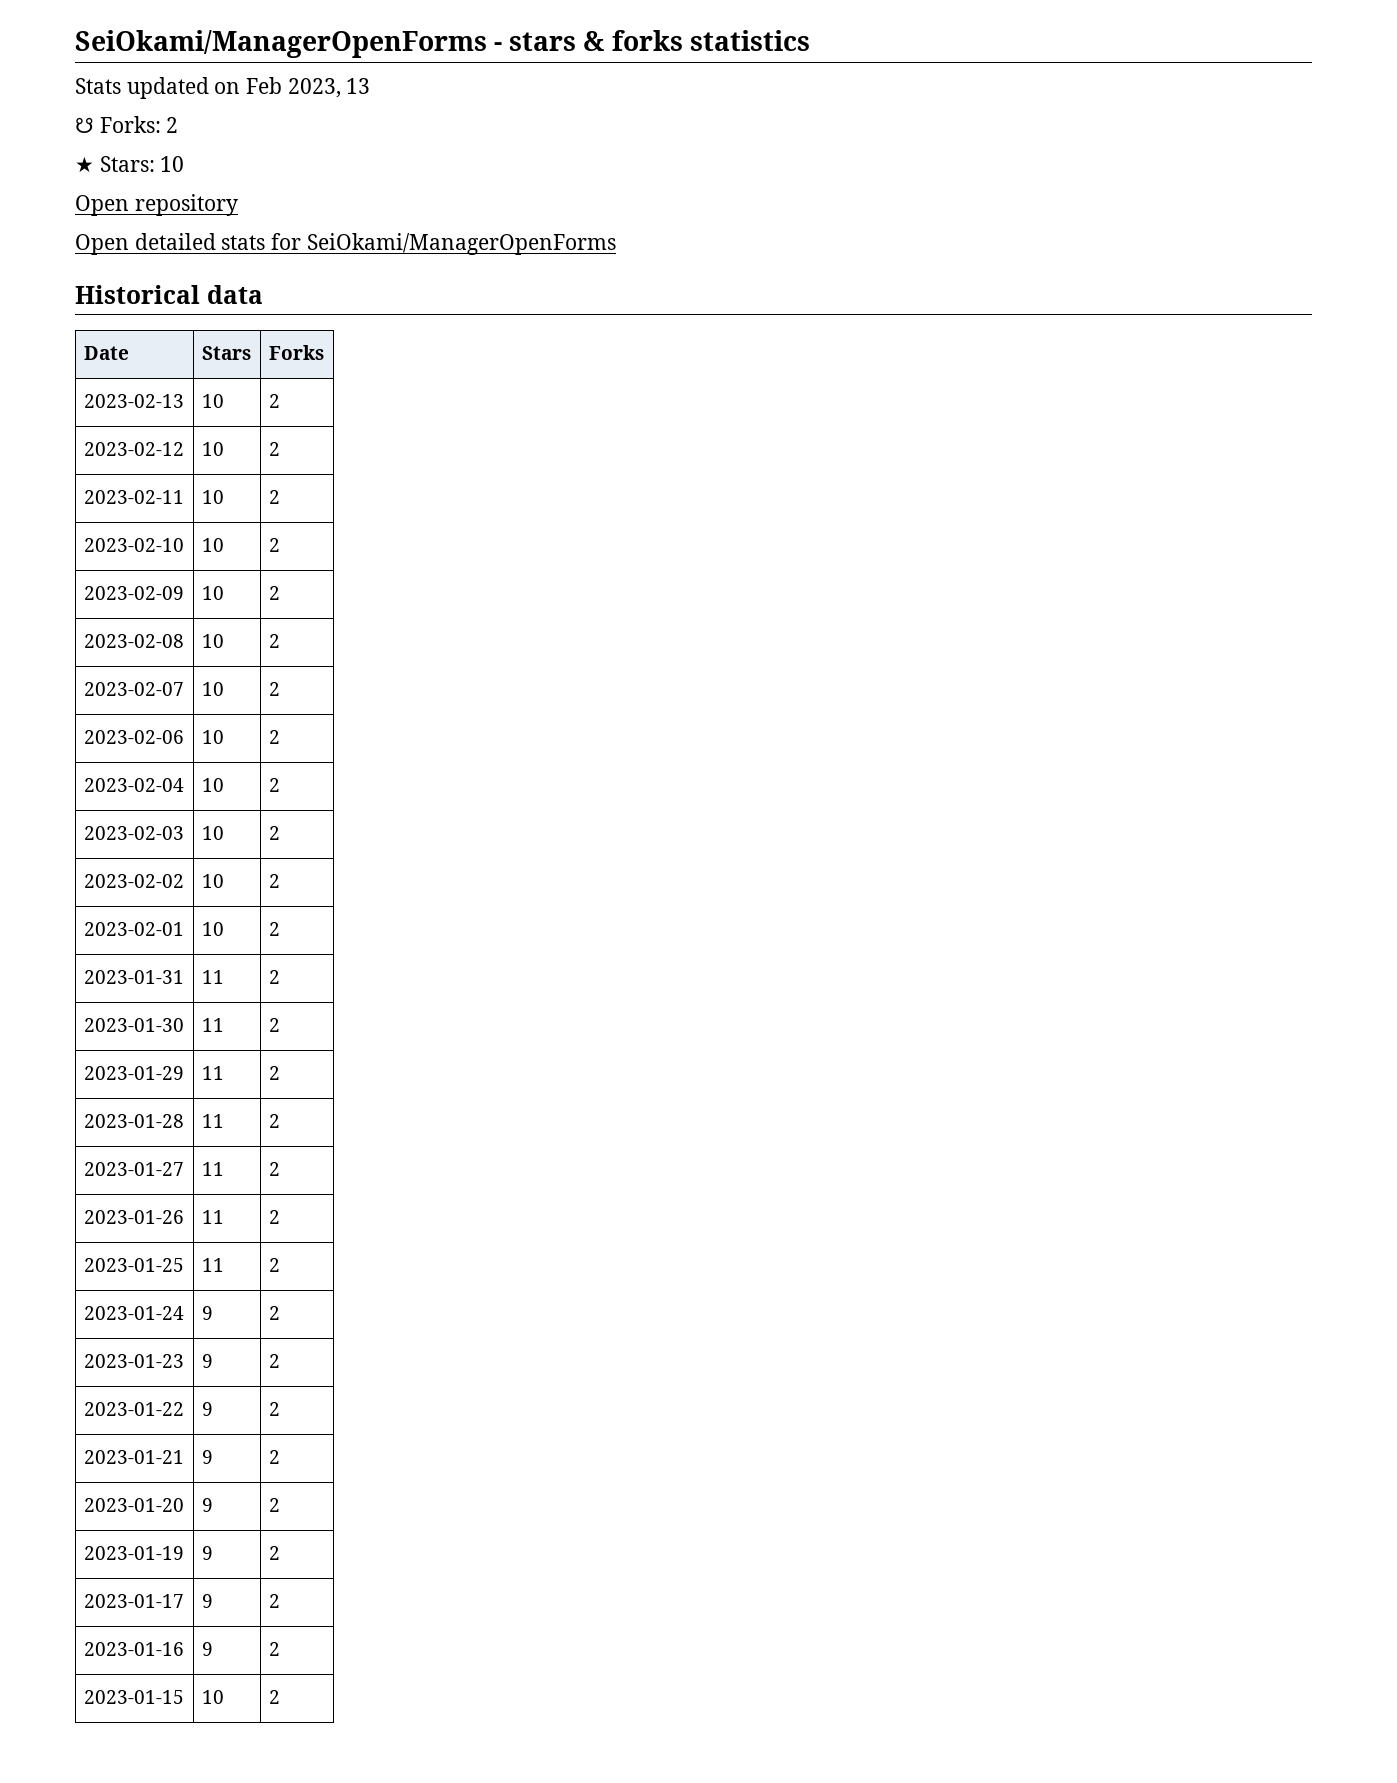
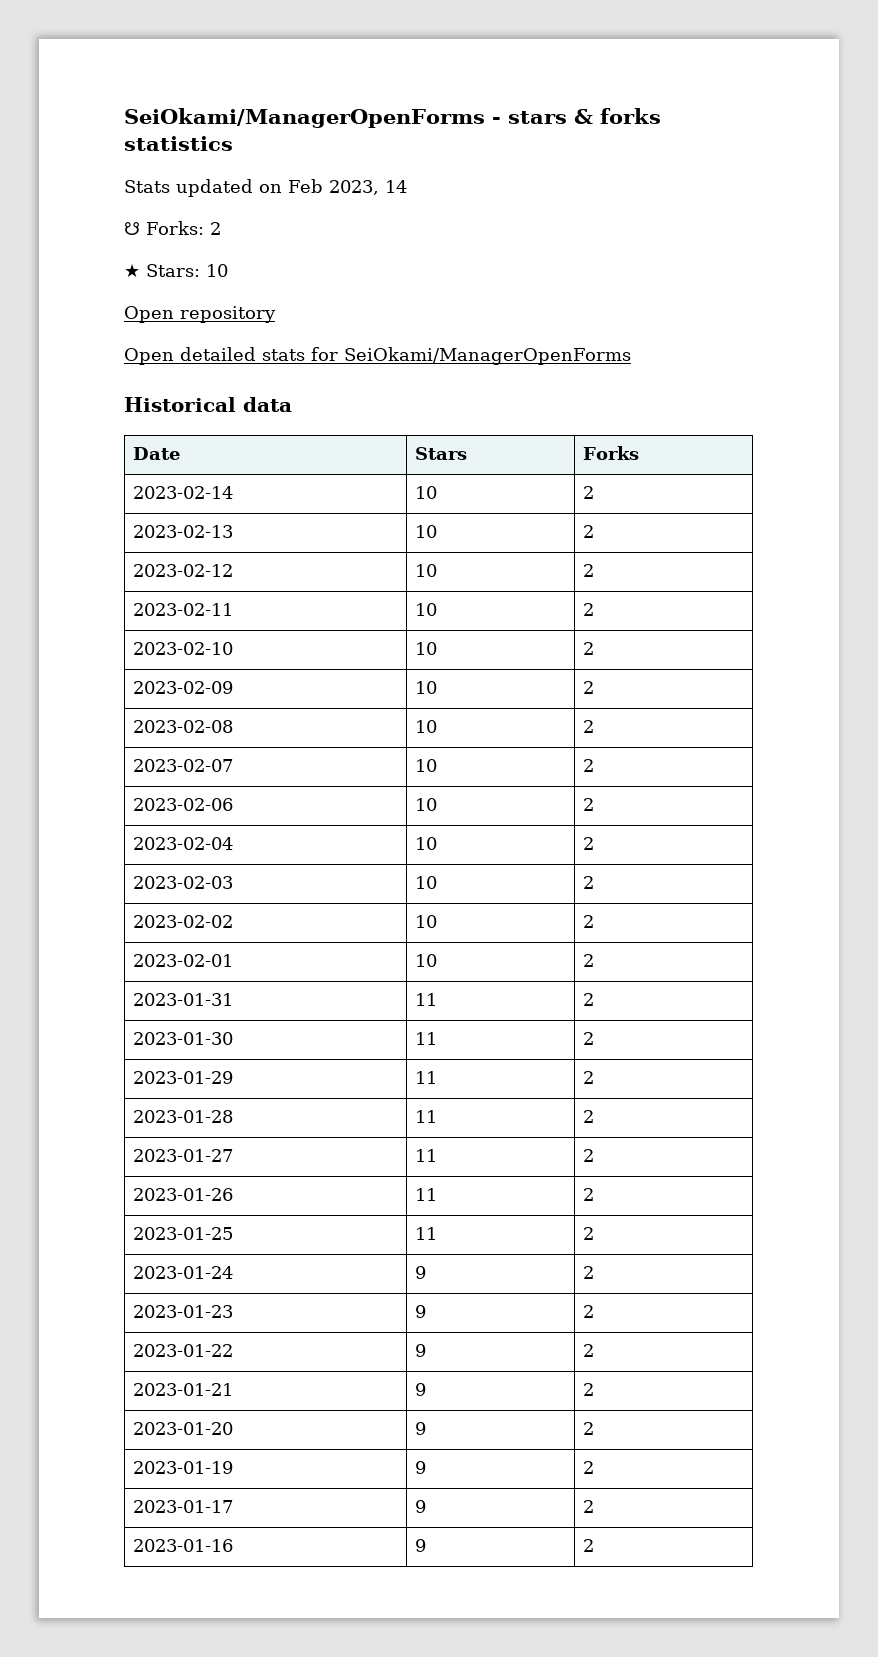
- Stats updated on Feb 2023, 13
+ Stats updated on Feb 2023, 14
+ 2023-02-14 | 10 | 2
- 2023-01-15 | 10 | 2

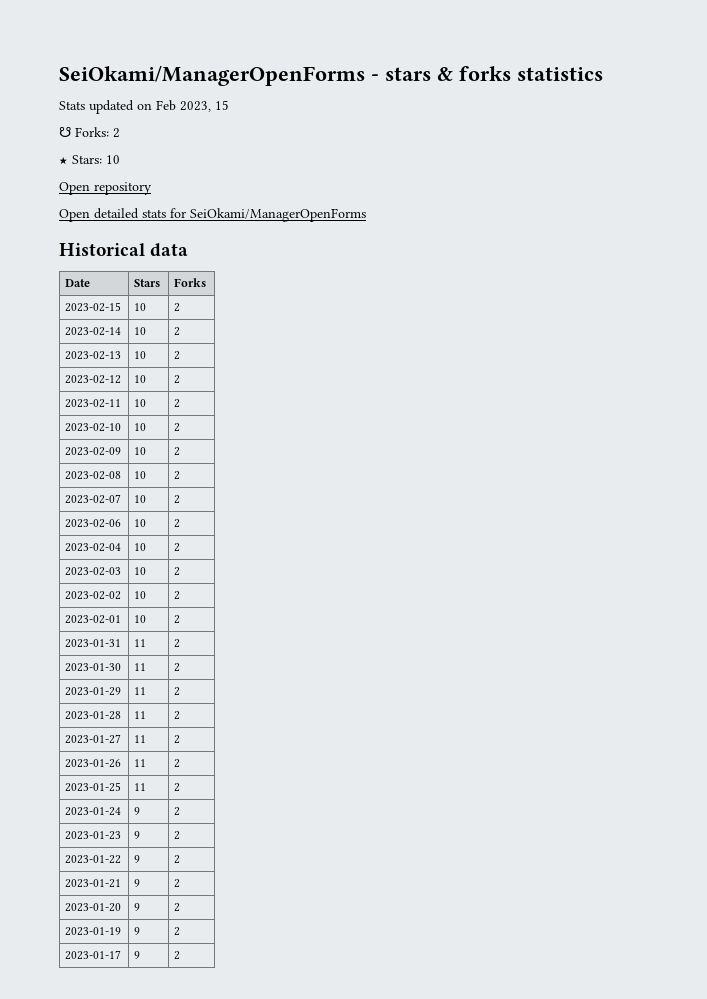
- Stats updated on Feb 2023, 14
+ Stats updated on Feb 2023, 15
+ 2023-02-15 | 10 | 2
- 2023-01-16 | 9 | 2

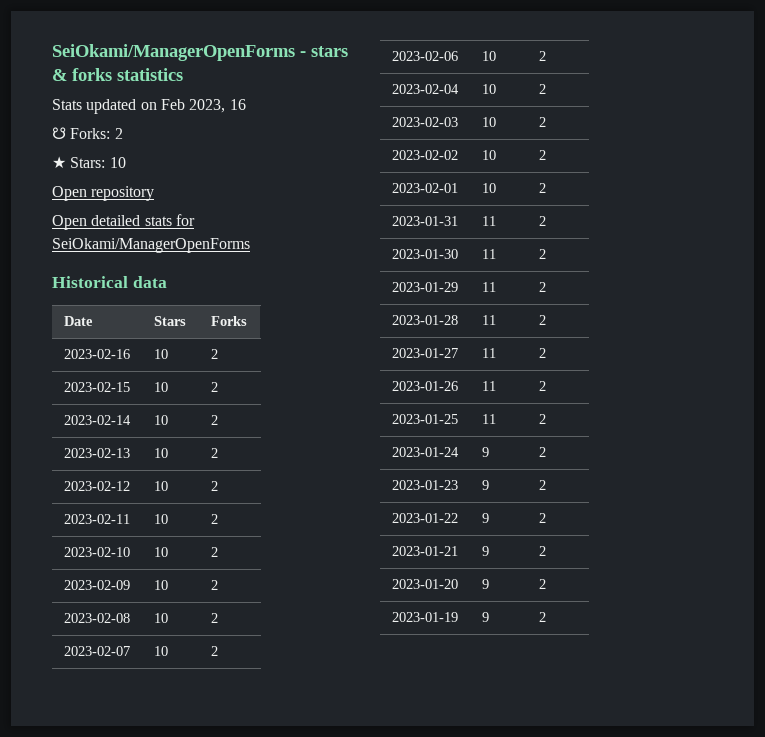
- Stats updated on Feb 2023, 15
+ Stats updated on Feb 2023, 16
+ 2023-02-16 | 10 | 2
- 2023-01-17 | 9 | 2

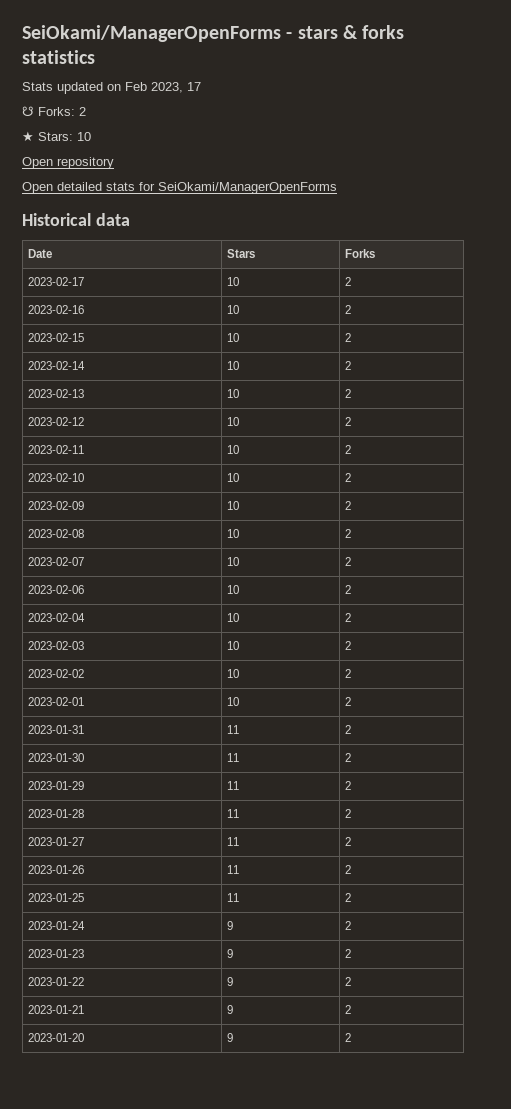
- Stats updated on Feb 2023, 16
+ Stats updated on Feb 2023, 17
+ 2023-02-17 | 10 | 2
- 2023-01-19 | 9 | 2

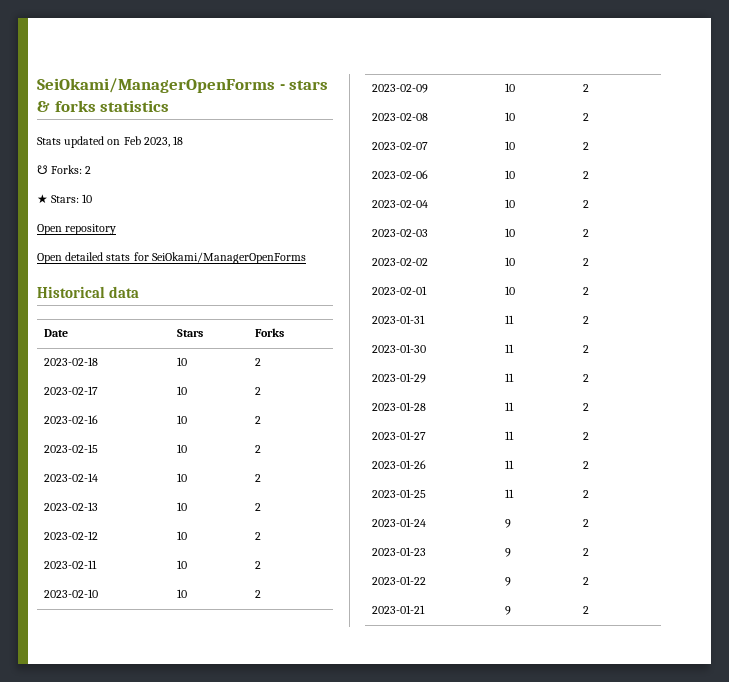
- Stats updated on Feb 2023, 17
+ Stats updated on Feb 2023, 18
+ 2023-02-18 | 10 | 2
- 2023-01-20 | 9 | 2

